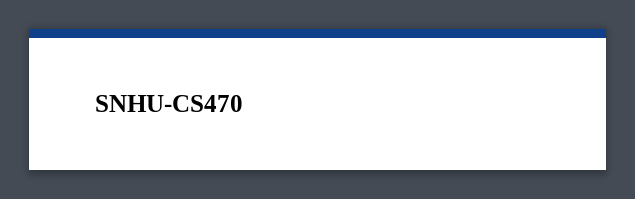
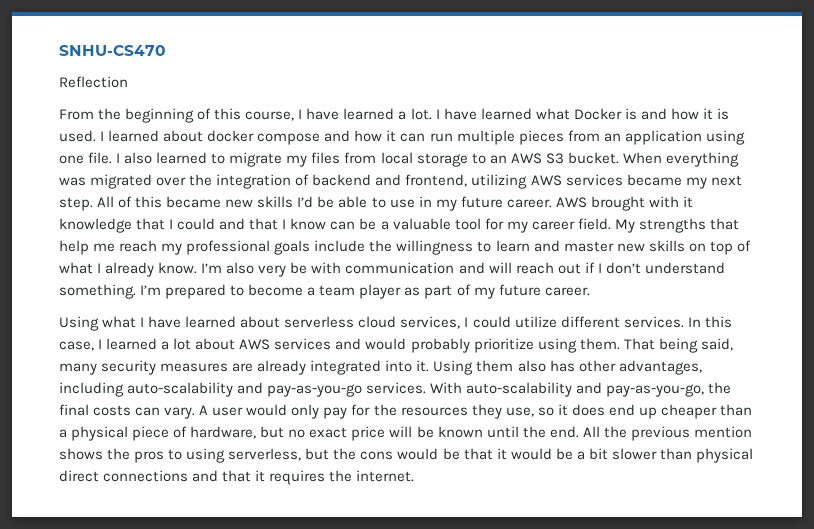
+ Reflection
+ From the beginning of this course, I have learned a lot. I have learned what Docker is and how it is used. I learned about docker compose and how it can run multiple pieces from an application using one file. I also learned to migrate my files from local storage to an AWS S3 bucket. When everything was migrated over the integration of backend and frontend, utilizing AWS services became my next step. All of this became new skills I’d be able to use in my future career. AWS brought with it knowledge that I could and that I know can be a valuable tool for my career field. My strengths that help me reach my professional goals include the willingness to learn and master new skills on top of what I already know. I’m also very be with communication and will reach out if I don’t understand something. I’m prepared to become a team player as part of my future career.
+ Using what I have learned about serverless cloud services, I could utilize different services. In this case, I learned a lot about AWS services and would probably prioritize using them. That being said, many security measures are already integrated into it. Using them also has other advantages, including auto-scalability and pay-as-you-go services. With auto-scalability and pay-as-you-go, the final costs can vary. A user would only pay for the resources they use, so it does end up cheaper than a physical piece of hardware, but no exact price will be known until the end. All the previous mention shows the pros to using serverless, but the cons would be that it would be a bit slower than physical direct connections and that it requires the internet.

